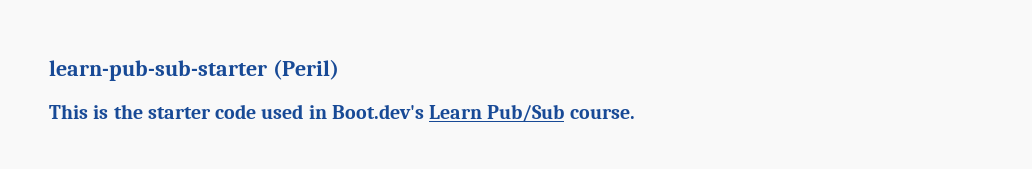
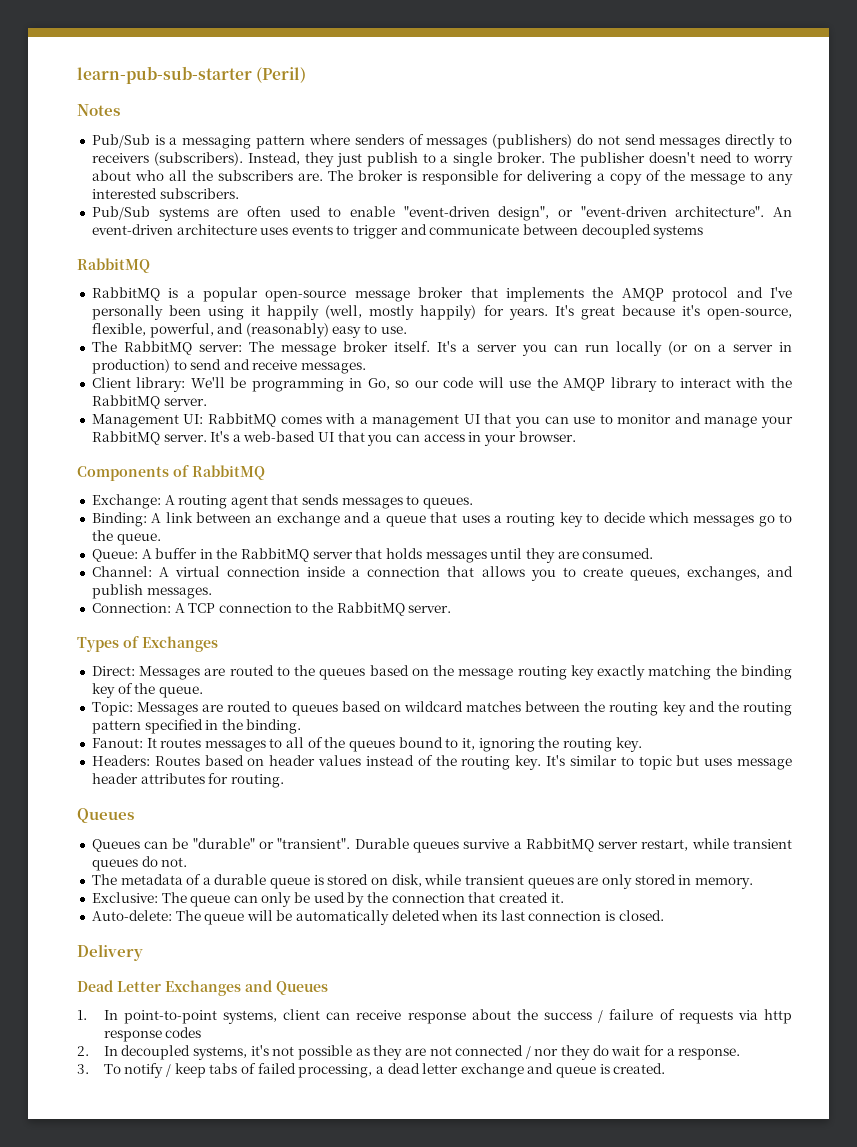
- This is the starter code used in Boot.dev's Learn Pub/Sub course.
+ Notes
+ Pub/Sub is a messaging pattern where senders of messages (publishers) do not send messages directly to receivers (subscribers). Instead, they just publish to a single broker. The publisher doesn't need to worry about who all the subscribers are. The broker is responsible for delivering a copy of the message to any interested subscribers.
+ Pub/Sub systems are often used to enable "event-driven design", or "event-driven architecture". An event-driven architecture uses events to trigger and communicate between decoupled systems
+ RabbitMQ
+ RabbitMQ is a popular open-source message broker that implements the AMQP protocol and I've personally been using it happily (well, mostly happily) for years. It's great because it's open-source, flexible, powerful, and (reasonably) easy to use.
+ The RabbitMQ server: The message broker itself. It's a server you can run locally (or on a server in production) to send and receive messages.
+ Client library: We'll be programming in Go, so our code will use the AMQP library to interact with the RabbitMQ server.
+ Management UI: RabbitMQ comes with a management UI that you can use to monitor and manage your RabbitMQ server. It's a web-based UI that you can access in your browser.
+ Components of RabbitMQ
+ Exchange: A routing agent that sends messages to queues.
+ Binding: A link between an exchange and a queue that uses a routing key to decide which messages go to the queue.
+ Queue: A buffer in the RabbitMQ server that holds messages until they are consumed.
+ Channel: A virtual connection inside a connection that allows you to create queues, exchanges, and publish messages.
+ Connection: A TCP connection to the RabbitMQ server.
+ Types of Exchanges
+ Direct: Messages are routed to the queues based on the message routing key exactly matching the binding key of the queue.
+ Topic: Messages are routed to queues based on wildcard matches between the routing key and the routing pattern specified in the binding.
+ Fanout: It routes messages to all of the queues bound to it, ignoring the routing key.
+ Headers: Routes based on header values instead of the routing key. It's similar to topic but uses message header attributes for routing.
+ Queues
+ Queues can be "durable" or "transient". Durable queues survive a RabbitMQ server restart, while transient queues do not.
+ The metadata of a durable queue is stored on disk, while transient queues are only stored in memory.
+ Exclusive: The queue can only be used by the connection that created it.
+ Auto-delete: The queue will be automatically deleted when its last connection is closed.
+ Delivery
+ Dead Letter Exchanges and Queues
+ 1. In point-to-point systems, client can receive response about the success / failure of requests via http response codes
+ 2. In decoupled systems, it's not possible as they are not connected / nor they do wait for a response.
+ 3. To notify / keep tabs of failed processing, a dead letter exchange and queue is created.

